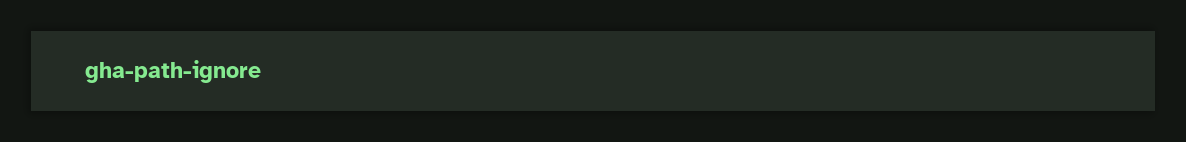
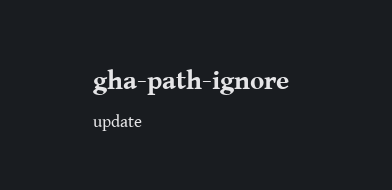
+ update

